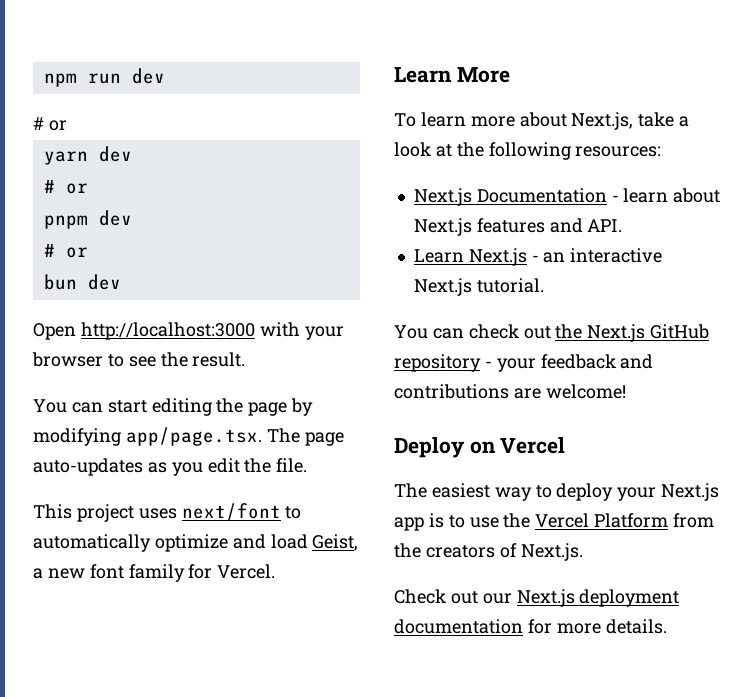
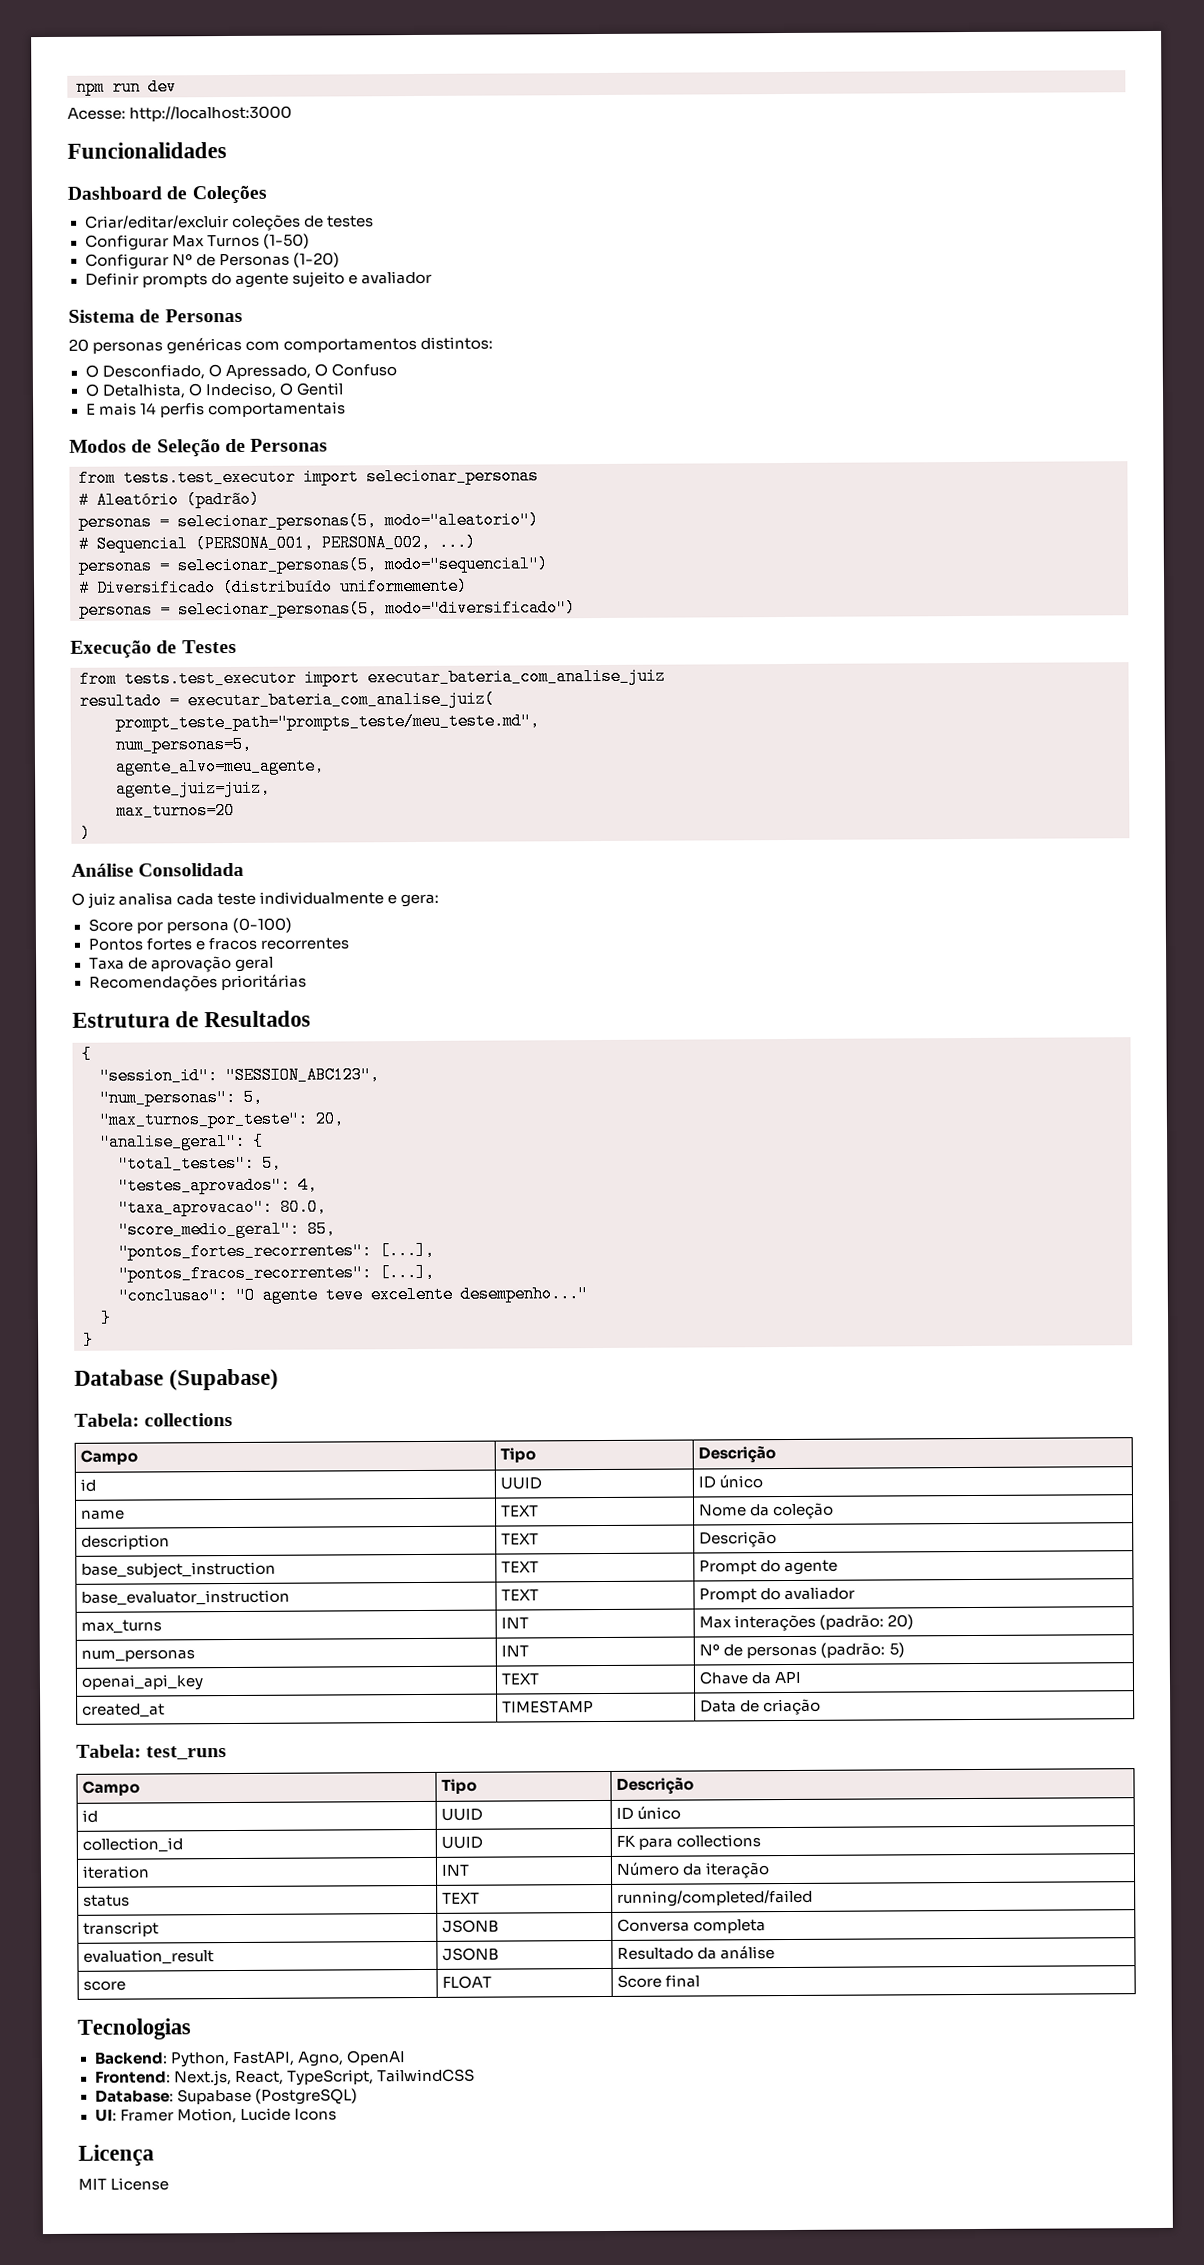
  npm run dev
- # or
- yarn dev
- # or
- pnpm dev
- # or
- bun dev
- Open http://localhost:3000 with your browser to see the result.
- You can start editing the page by modifying app/page.tsx. The page auto-updates as you edit the file.
- This project uses next/font to automatically optimize and load Geist, a new font family for Vercel.
- Learn More
- To learn more about Next.js, take a look at the following resources:
- Next.js Documentation - learn about Next.js features and API.
- Learn Next.js - an interactive Next.js tutorial.
- You can check out the Next.js GitHub repository - your feedback and contributions are welcome!
- Deploy on Vercel
- The easiest way to deploy your Next.js app is to use the Vercel Platform from the creators of Next.js.
- Check out our Next.js deployment documentation for more details.
+ Acesse: http://localhost:3000
+ Funcionalidades
+ Dashboard de Coleções
+ Criar/editar/excluir coleções de testes
+ Configurar Max Turnos (1-50)
+ Configurar Nº de Personas (1-20)
+ Definir prompts do agente sujeito e avaliador
+ Sistema de Personas
+ 20 personas genéricas com comportamentos distintos:
+ O Desconfiado, O Apressado, O Confuso
+ O Detalhista, O Indeciso, O Gentil
+ E mais 14 perfis comportamentais
+ Modos de Seleção de Personas
+ from tests.test_executor import selecionar_personas
+ # Aleatório (padrão)
+ personas = selecionar_personas(5, modo="aleatorio")
+ # Sequencial (PERSONA_001, PERSONA_002, ...)
+ personas = selecionar_personas(5, modo="sequencial")
+ # Diversificado (distribuído uniformemente)
+ personas = selecionar_personas(5, modo="diversificado")
+ Execução de Testes
+ from tests.test_executor import executar_bateria_com_analise_juiz
+ resultado = executar_bateria_com_analise_juiz(
+ prompt_teste_path="prompts_teste/meu_teste.md",
+ num_personas=5,
+ agente_alvo=meu_agente,
+ agente_juiz=juiz,
+ max_turnos=20
+ )
+ Análise Consolidada
+ O juiz analisa cada teste individualmente e gera:
+ Score por persona (0-100)
+ Pontos fortes e fracos recorrentes
+ Taxa de aprovação geral
+ Recomendações prioritárias
+ Estrutura de Resultados
+ {
+ "session_id": "SESSION_ABC123",
+ "num_personas": 5,
+ "max_turnos_por_teste": 20,
+ "analise_geral": {
+ "total_testes": 5,
+ "testes_aprovados": 4,
+ "taxa_aprovacao": 80.0,
+ "score_medio_geral": 85,
+ "pontos_fortes_recorrentes": [...],
+ "pontos_fracos_recorrentes": [...],
+ "conclusao": "O agente teve excelente desempenho..."
+ }
+ }
+ Database (Supabase)
+ Tabela: collections
+ Campo | Tipo | Descrição
+ id | UUID | ID único
+ name | TEXT | Nome da coleção
+ description | TEXT | Descrição
+ base_subject_instruction | TEXT | Prompt do agente
+ base_evaluator_instruction | TEXT | Prompt do avaliador
+ max_turns | INT | Max interações (padrão: 20)
+ num_personas | INT | Nº de personas (padrão: 5)
+ openai_api_key | TEXT | Chave da API
+ created_at | TIMESTAMP | Data de criação
+ Tabela: test_runs
+ Campo | Tipo | Descrição
+ id | UUID | ID único
+ collection_id | UUID | FK para collections
+ iteration | INT | Número da iteração
+ status | TEXT | running/completed/failed
+ transcript | JSONB | Conversa completa
+ evaluation_result | JSONB | Resultado da análise
+ score | FLOAT | Score final
+ Tecnologias
+ Backend: Python, FastAPI, Agno, OpenAI
+ Frontend: Next.js, React, TypeScript, TailwindCSS
+ Database: Supabase (PostgreSQL)
+ UI: Framer Motion, Lucide Icons
+ Licença
+ MIT License

